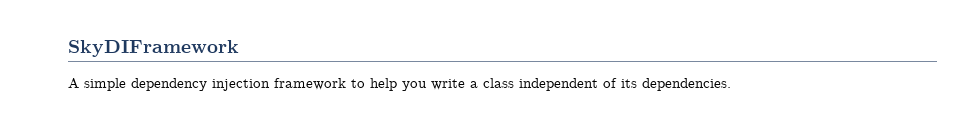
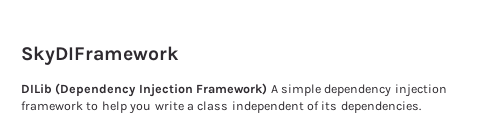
- A simple dependency injection framework to help you write a class independent of its dependencies.
+ DILib (Dependency Injection Framework) A simple dependency injection framework to help you write a class independent of its dependencies.

